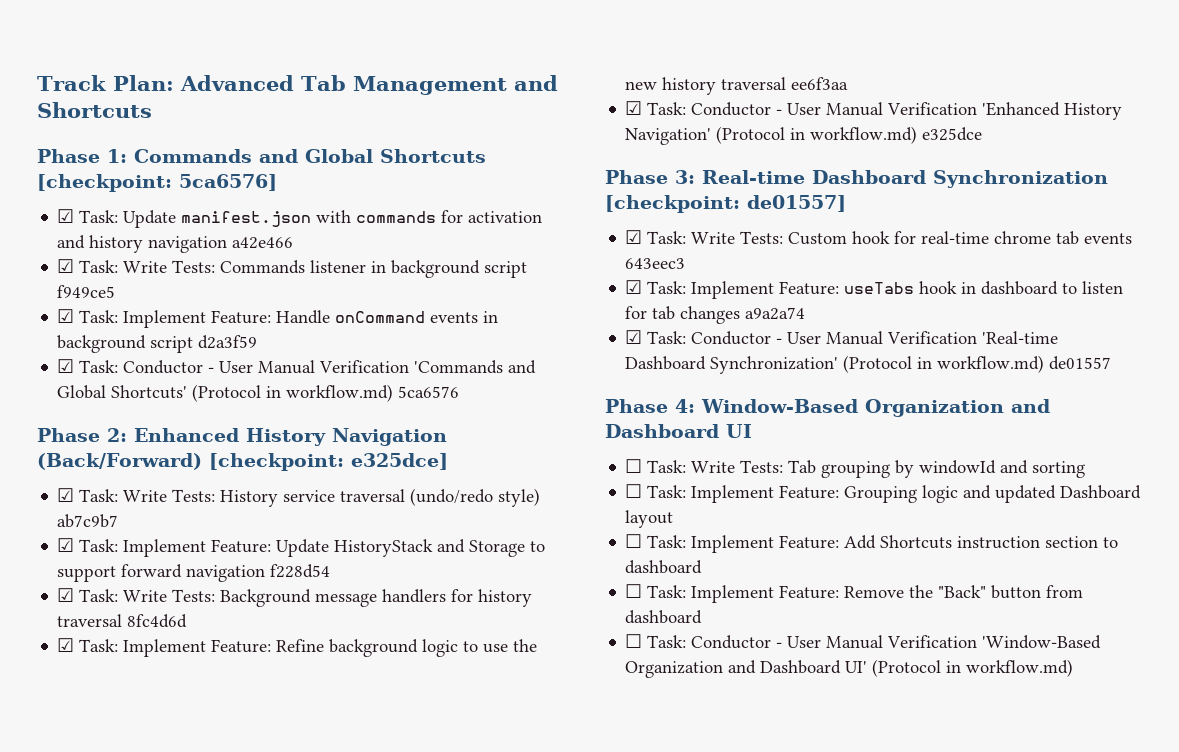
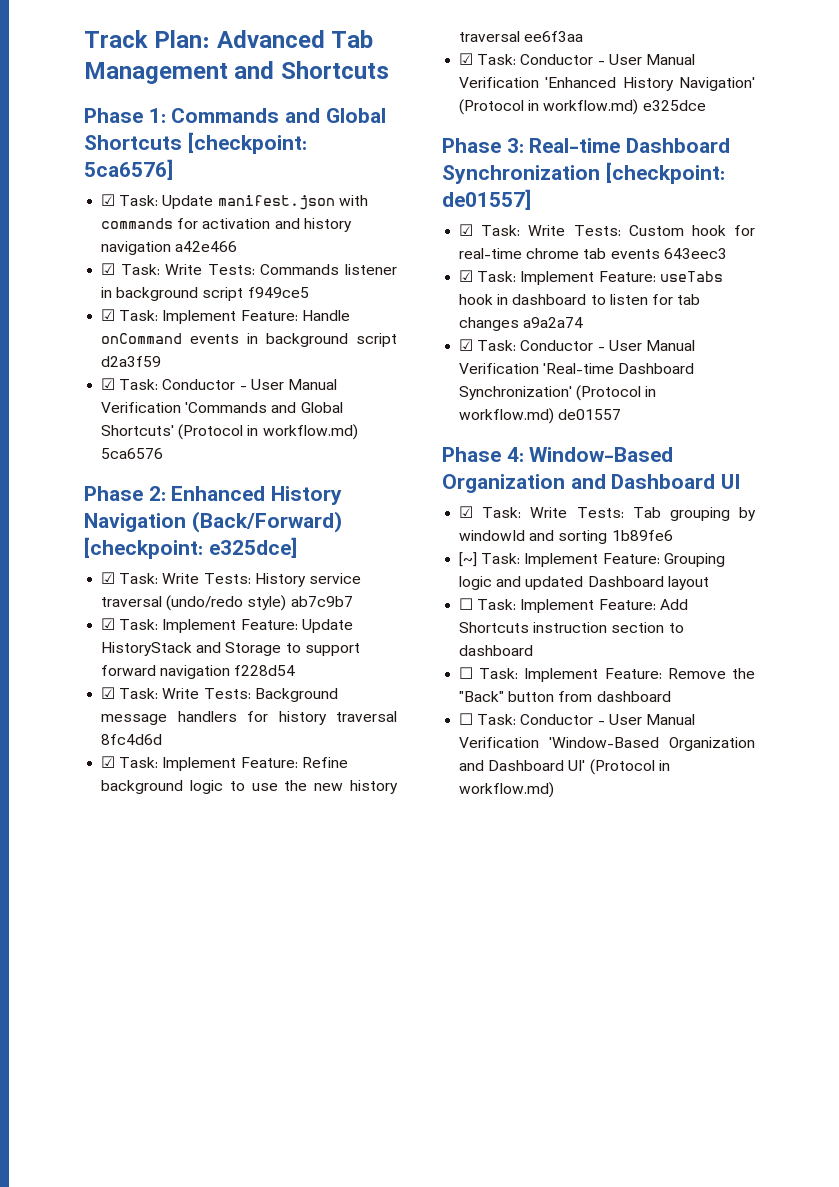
- ☐ Task: Write Tests: Tab grouping by windowId and sorting
- ☐ Task: Implement Feature: Grouping logic and updated Dashboard layout
+ ☑ Task: Write Tests: Tab grouping by windowId and sorting 1b89fe6
+ [~] Task: Implement Feature: Grouping logic and updated Dashboard layout

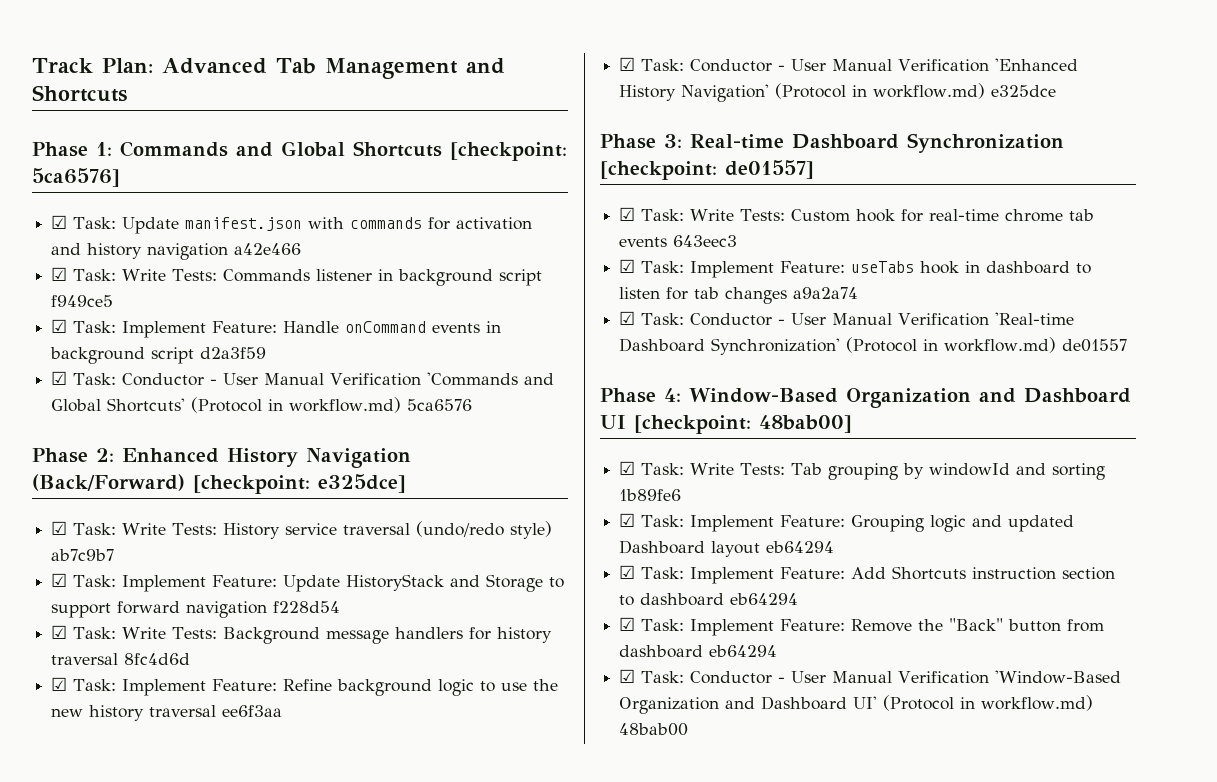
- Phase 4: Window-Based Organization and Dashboard UI
+ Phase 4: Window-Based Organization and Dashboard UI [checkpoint: 48bab00]
- [~] Task: Implement Feature: Grouping logic and updated Dashboard layout
- ☐ Task: Implement Feature: Add Shortcuts instruction section to dashboard
- ☐ Task: Implement Feature: Remove the "Back" button from dashboard
- ☐ Task: Conductor - User Manual Verification 'Window-Based Organization and Dashboard UI' (Protocol in workflow.md)
+ ☑ Task: Implement Feature: Grouping logic and updated Dashboard layout eb64294
+ ☑ Task: Implement Feature: Add Shortcuts instruction section to dashboard eb64294
+ ☑ Task: Implement Feature: Remove the "Back" button from dashboard eb64294
+ ☑ Task: Conductor - User Manual Verification 'Window-Based Organization and Dashboard UI' (Protocol in workflow.md) 48bab00

